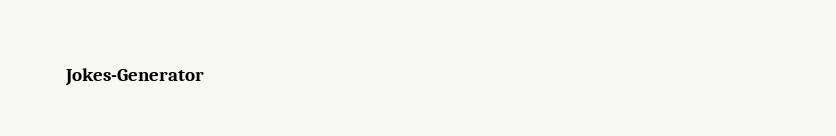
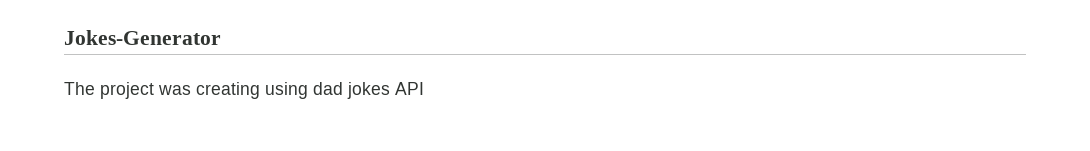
+ The project was creating using dad jokes API

